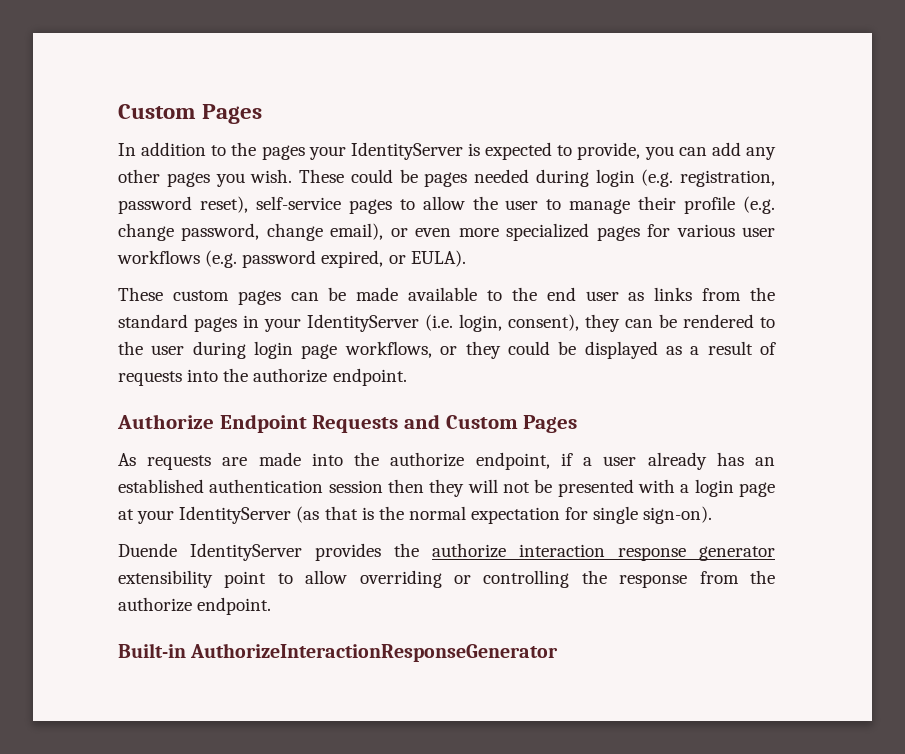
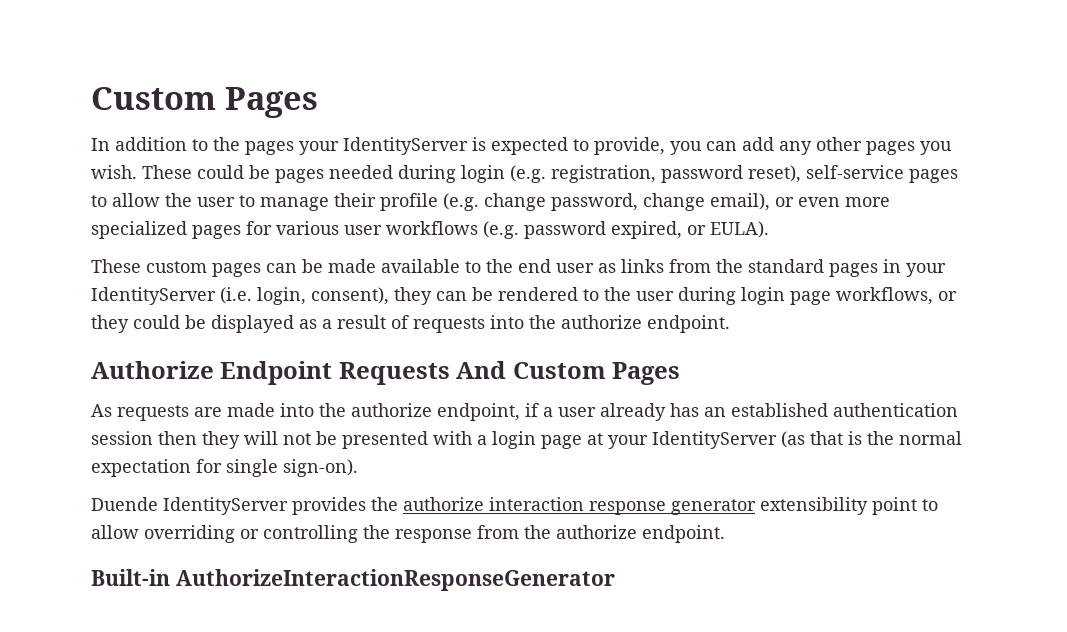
- Authorize Endpoint Requests and Custom Pages
+ Authorize Endpoint Requests And Custom Pages

